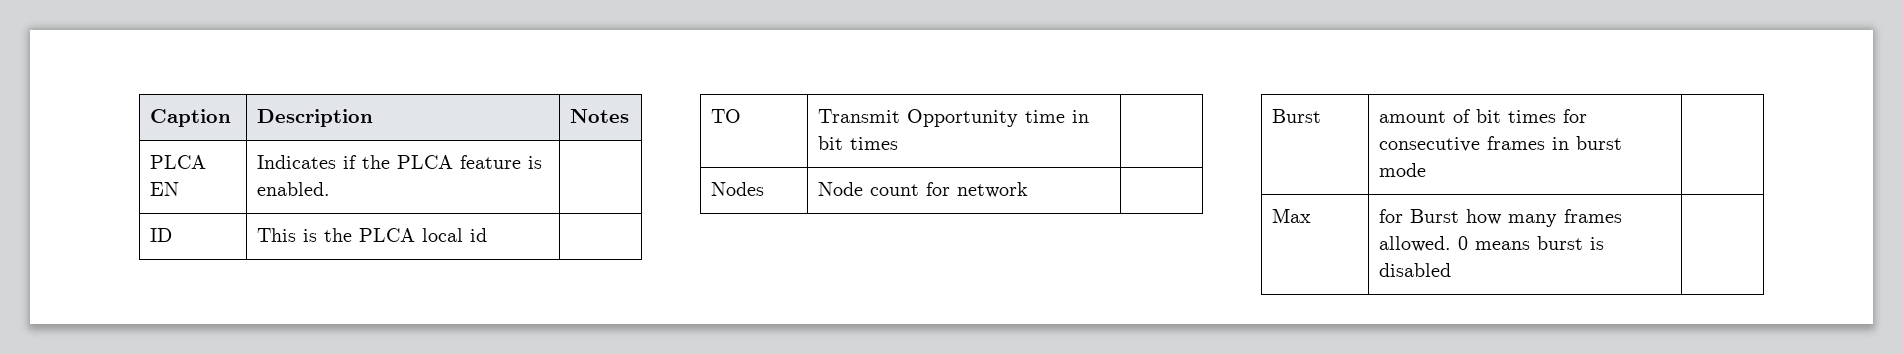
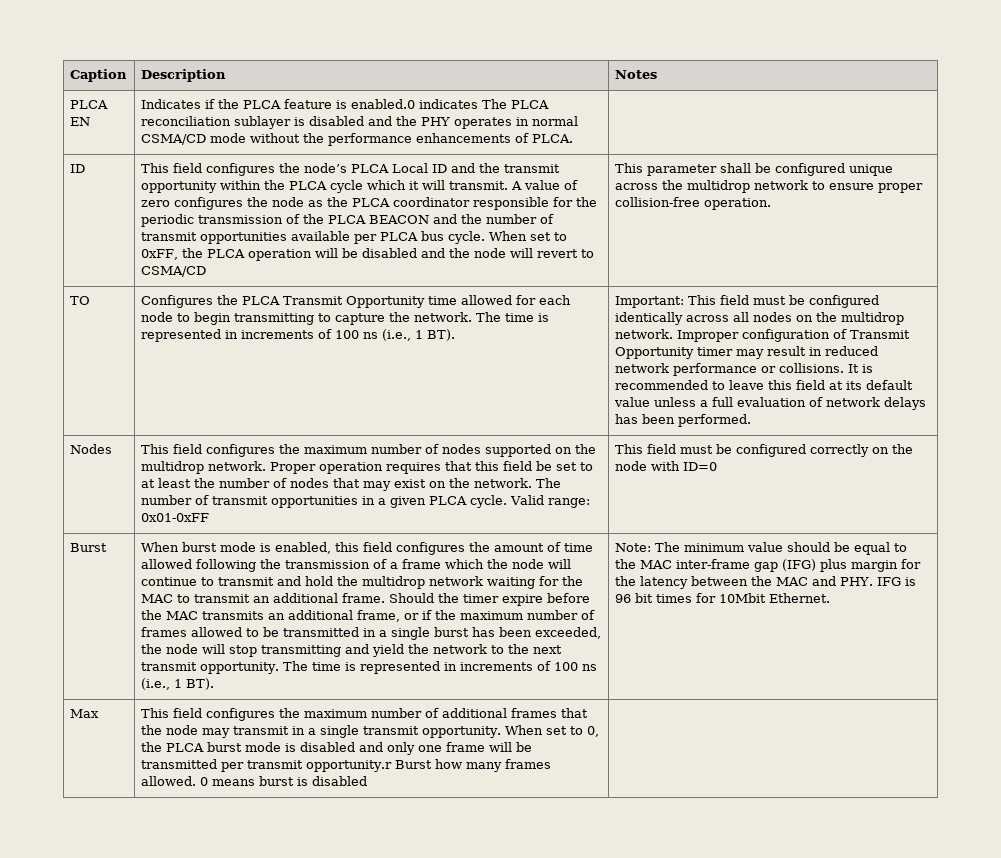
- PLCA EN | Indicates if the PLCA feature is enabled. |
- ID | This is the PLCA local id |
- TO | Transmit Opportunity time in bit times |
- Nodes | Node count for network |
- Burst | amount of bit times for consecutive frames in burst mode |
- Max | for Burst how many frames allowed. 0 means burst is disabled |
+ PLCA EN | Indicates if the PLCA feature is enabled.0 indicates The PLCA reconciliation sublayer is disabled and the PHY operates in normal CSMA/CD mode without the performance enhancements of PLCA. |
+ ID | This field configures the node’s PLCA Local ID and the transmit opportunity within the PLCA cycle which it will transmit. A value of zero configures the node as the PLCA coordinator responsible for the periodic transmission of the PLCA BEACON and the number of transmit opportunities available per PLCA bus cycle. When set to 0xFF, the PLCA operation will be disabled and the node will revert to CSMA/CD | This parameter shall be configured unique across the multidrop network to ensure proper collision-free operation.
+ TO | Configures the PLCA Transmit Opportunity time allowed for each node to begin transmitting to capture the network. The time is represented in increments of 100 ns (i.e., 1 BT). | Important: This field must be configured identically across all nodes on the multidrop network. Improper configuration of Transmit Opportunity timer may result in reduced network performance or collisions. It is recommended to leave this field at its default value unless a full evaluation of network delays has been performed.
+ Nodes | This field configures the maximum number of nodes supported on the multidrop network. Proper operation requires that this field be set to at least the number of nodes that may exist on the network. The number of transmit opportunities in a given PLCA cycle. Valid range: 0x01-0xFF | This field must be configured correctly on the node with ID=0
+ Burst | When burst mode is enabled, this field configures the amount of time allowed following the transmission of a frame which the node will continue to transmit and hold the multidrop network waiting for the MAC to transmit an additional frame. Should the timer expire before the MAC transmits an additional frame, or if the maximum number of frames allowed to be transmitted in a single burst has been exceeded, the node will stop transmitting and yield the network to the next transmit opportunity. The time is represented in increments of 100 ns (i.e., 1 BT). | Note: The minimum value should be equal to the MAC inter-frame gap (IFG) plus margin for the latency between the MAC and PHY. IFG is 96 bit times for 10Mbit Ethernet.
+ Max | This field configures the maximum number of additional frames that the node may transmit in a single transmit opportunity. When set to 0, the PLCA burst mode is disabled and only one frame will be transmitted per transmit opportunity.r Burst how many frames allowed. 0 means burst is disabled

